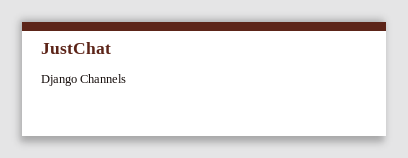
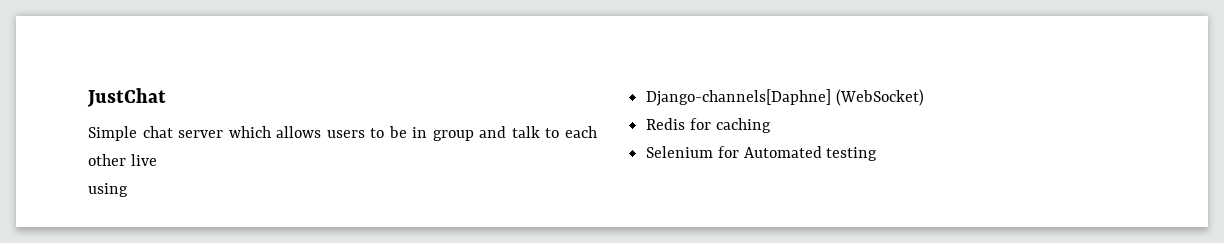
- Django Channels
+ Simple chat server which allows users to be in group and talk to each other live
+ using
+ Django-channels[Daphne] (WebSocket)
+ Redis for caching
+ Selenium for Automated testing

